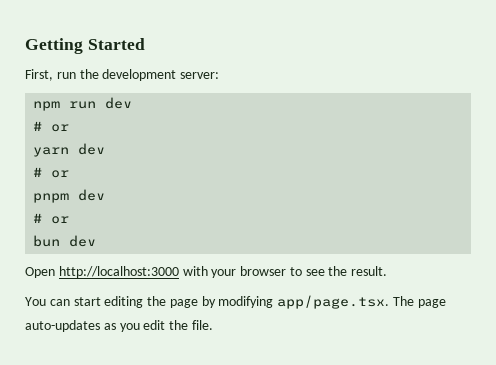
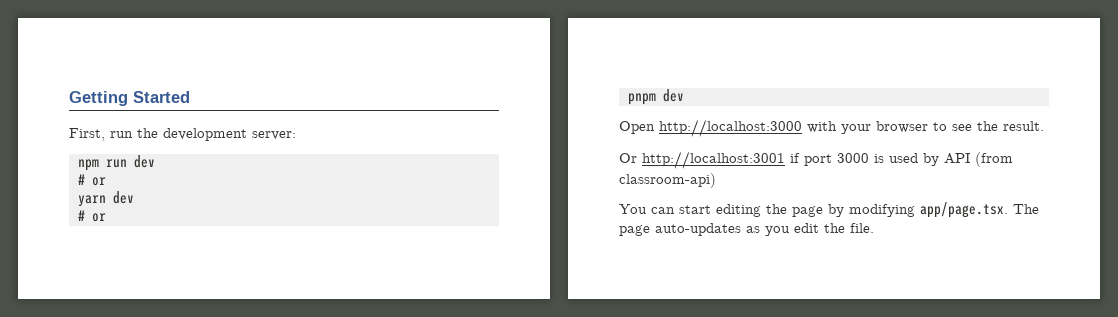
  pnpm dev
- # or
- bun dev
+ Or http://localhost:3001 if port 3000 is used by API (from classroom-api)

